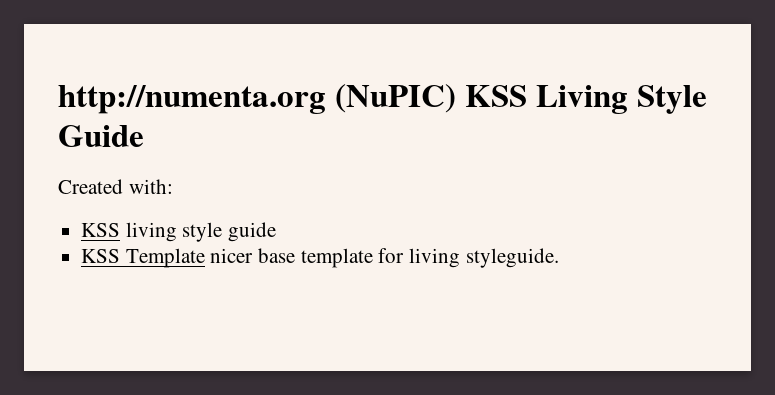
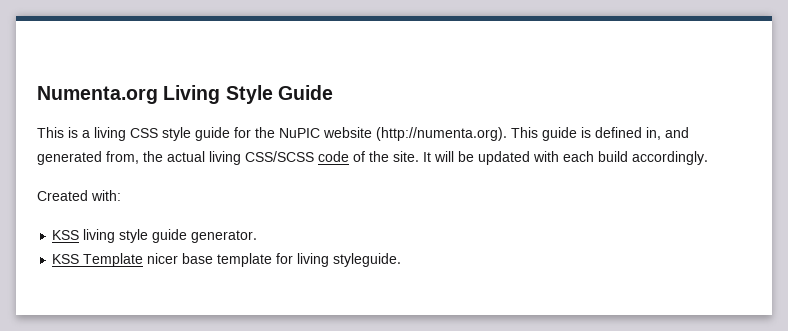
- http://numenta.org (NuPIC) KSS Living Style Guide
+ Numenta.org Living Style Guide
+ This is a living CSS style guide for the NuPIC website (http://numenta.org). This guide is defined in, and generated from, the actual living CSS/SCSS code of the site. It will be updated with each build accordingly.
- KSS living style guide
+ KSS living style guide generator.

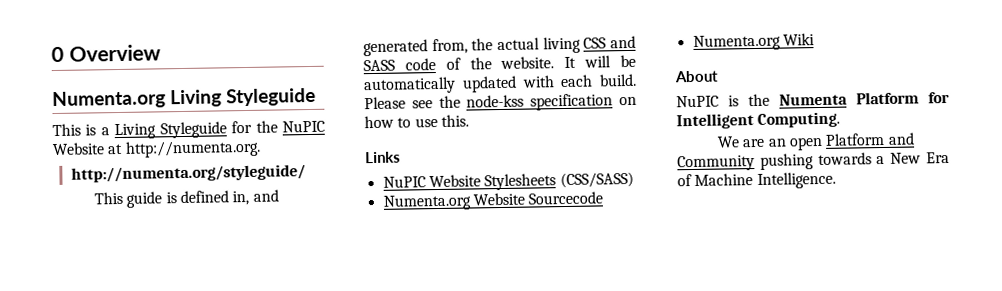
- Numenta.org Living Style Guide
- This is a living CSS style guide for the NuPIC website (http://numenta.org). This guide is defined in, and generated from, the actual living CSS/SCSS code of the site.
+ 0 Overview
+ Numenta.org Living Styleguide
+ This is a Living Styleguide for the NuPIC Website at http://numenta.org.
+ http://numenta.org/styleguide/
+ This guide is defined in, and generated from, the actual living CSS and SASS code of the website.
- It will be updated with each build accordingly.
- Created with:
- KSS living style guide generator.
- KSS Template nicer base template for living styleguide.
+ It will be automatically updated with each build. Please see the node-kss specification on how to use this.
+ Links
+ NuPIC Website Stylesheets (CSS/SASS)
+ Numenta.org Website Sourcecode
+ Numenta.org Wiki
+ About
+ NuPIC is the Numenta Platform for Intelligent Computing.
+ We are an open Platform and Community pushing towards a New Era of Machine Intelligence.

